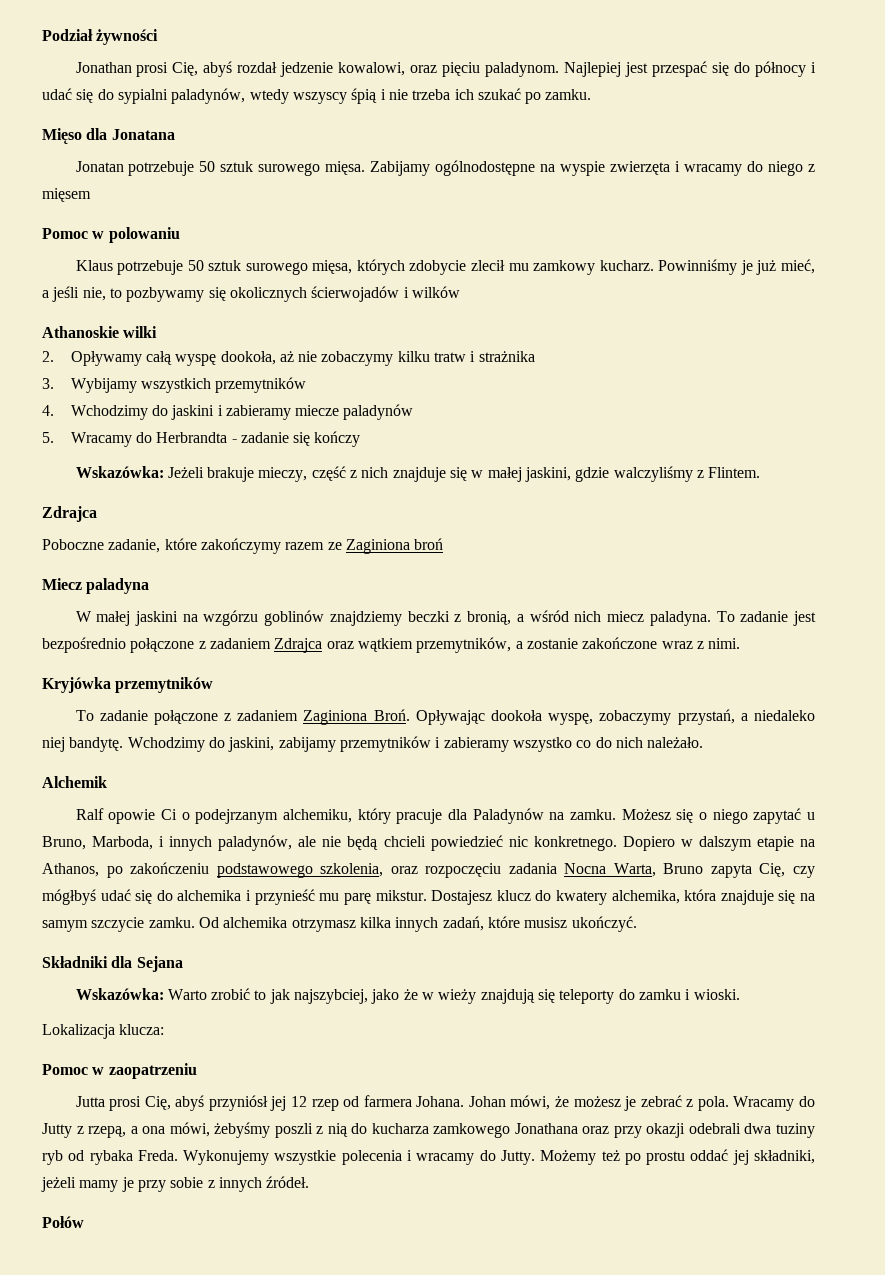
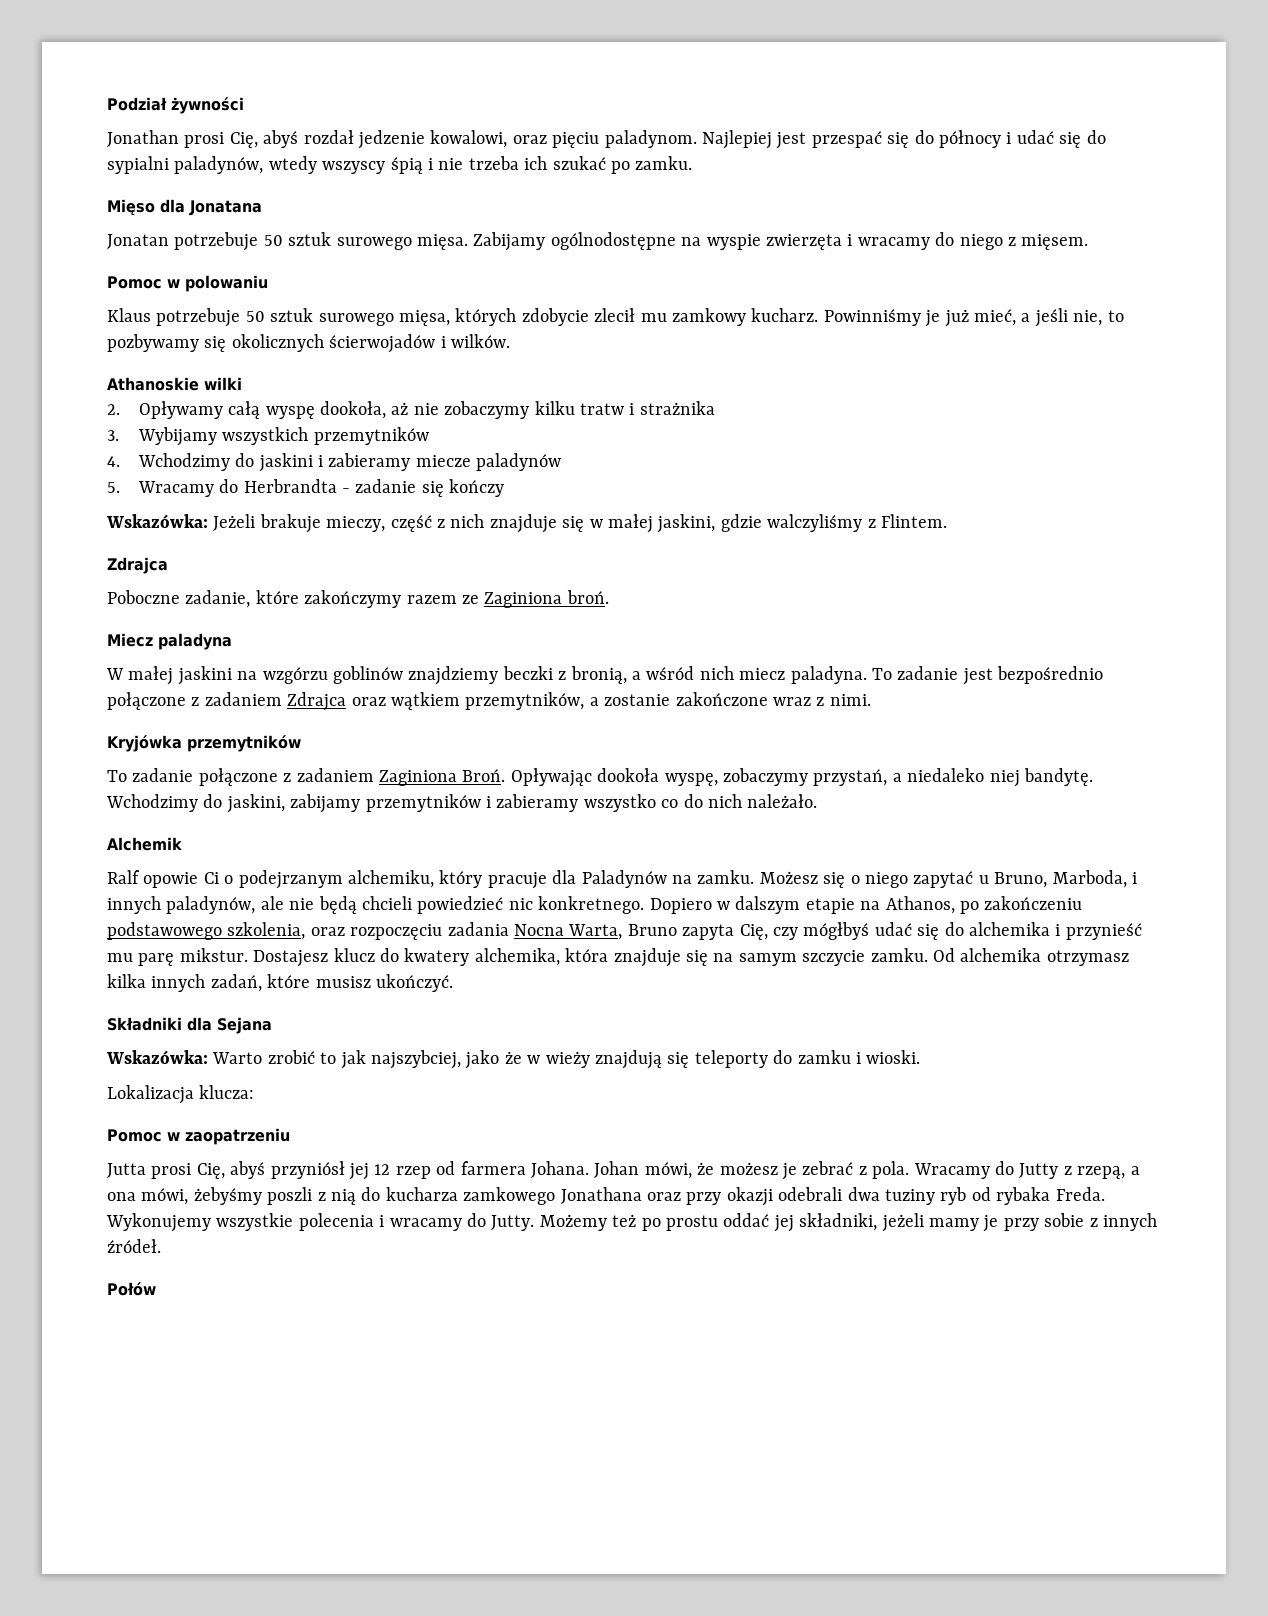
- Zabijamy ogólnodostępne na wyspie zwierzęta i wracamy do niego z mięsem
+ Zabijamy ogólnodostępne na wyspie zwierzęta i wracamy do niego z mięsem.
- Powinniśmy je już mieć, a jeśli nie, to pozbywamy się okolicznych ścierwojadów i wilków
+ Powinniśmy je już mieć, a jeśli nie, to pozbywamy się okolicznych ścierwojadów i wilków.
- Poboczne zadanie, które zakończymy razem ze Zaginiona broń
+ Poboczne zadanie, które zakończymy razem ze Zaginiona broń.

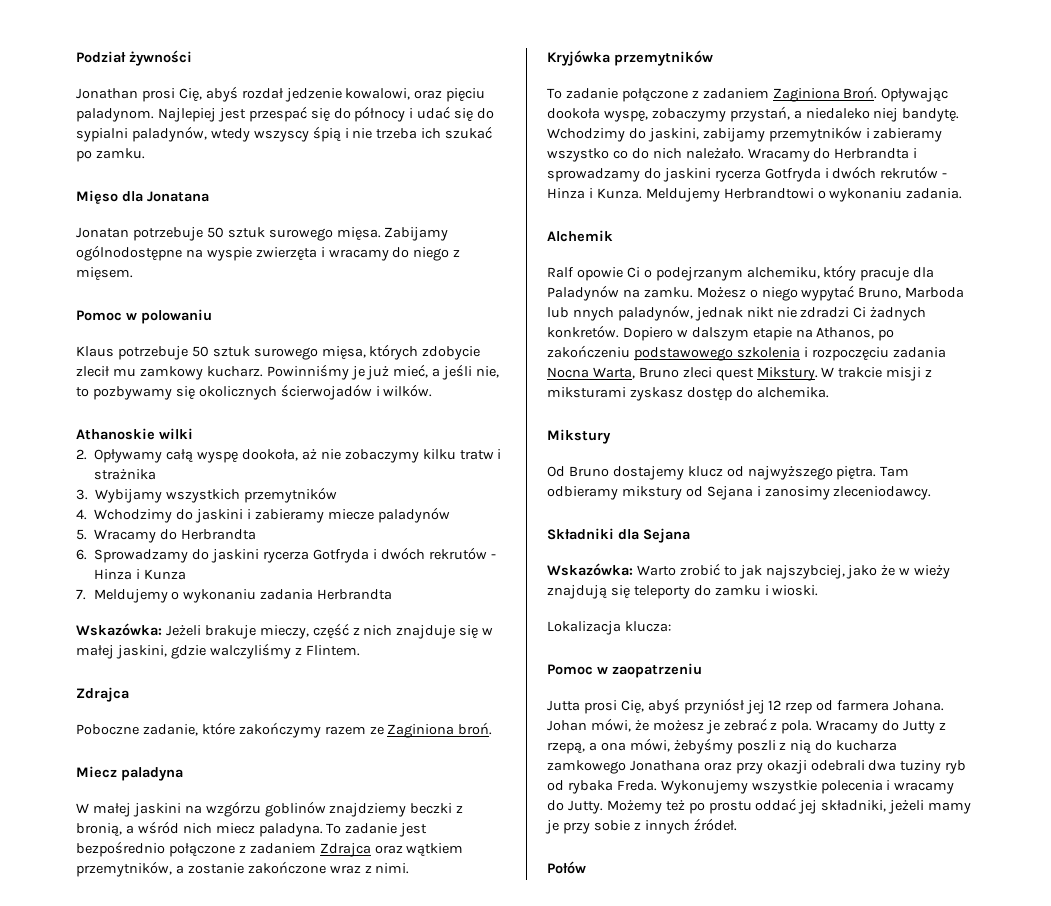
- 5. Wracamy do Herbrandta - zadanie się kończy
+ 5. Wracamy do Herbrandta
+ 6. Sprowadzamy do jaskini rycerza Gotfryda i dwóch rekrutów - Hinza i Kunza
+ 7. Meldujemy o wykonaniu zadania Herbrandta
+ Wracamy do Herbrandta i sprowadzamy do jaskini rycerza Gotfryda i dwóch rekrutów - Hinza i Kunza. Meldujemy Herbrandtowi o wykonaniu zadania.
- Możesz się o niego zapytać u Bruno, Marboda, i innych paladynów, ale nie będą chcieli powiedzieć nic konkretnego.
+ Możesz o niego wypytać Bruno, Marboda lub nnych paladynów, jednak nikt nie zdradzi Ci żadnych konkretów.
- Dopiero w dalszym etapie na Athanos, po zakończeniu podstawowego szkolenia, oraz rozpoczęciu zadania Nocna Warta, Bruno zapyta Cię, czy mógłbyś udać się do alchemika i przynieść mu parę mikstur. Dostajesz klucz do kwatery alchemika, która znajduje się na samym szczycie zamku. Od alchemika otrzymasz kilka innych zadań, które musisz ukończyć.
+ Dopiero w dalszym etapie na Athanos, po zakończeniu podstawowego szkolenia i rozpoczęciu zadania Nocna Warta, Bruno zleci quest Mikstury. W trakcie misji z miksturami zyskasz dostęp do alchemika.
+ Mikstury
+ Od Bruno dostajemy klucz od najwyższego piętra. Tam odbieramy mikstury od Sejana i zanosimy zleceniodawcy.

